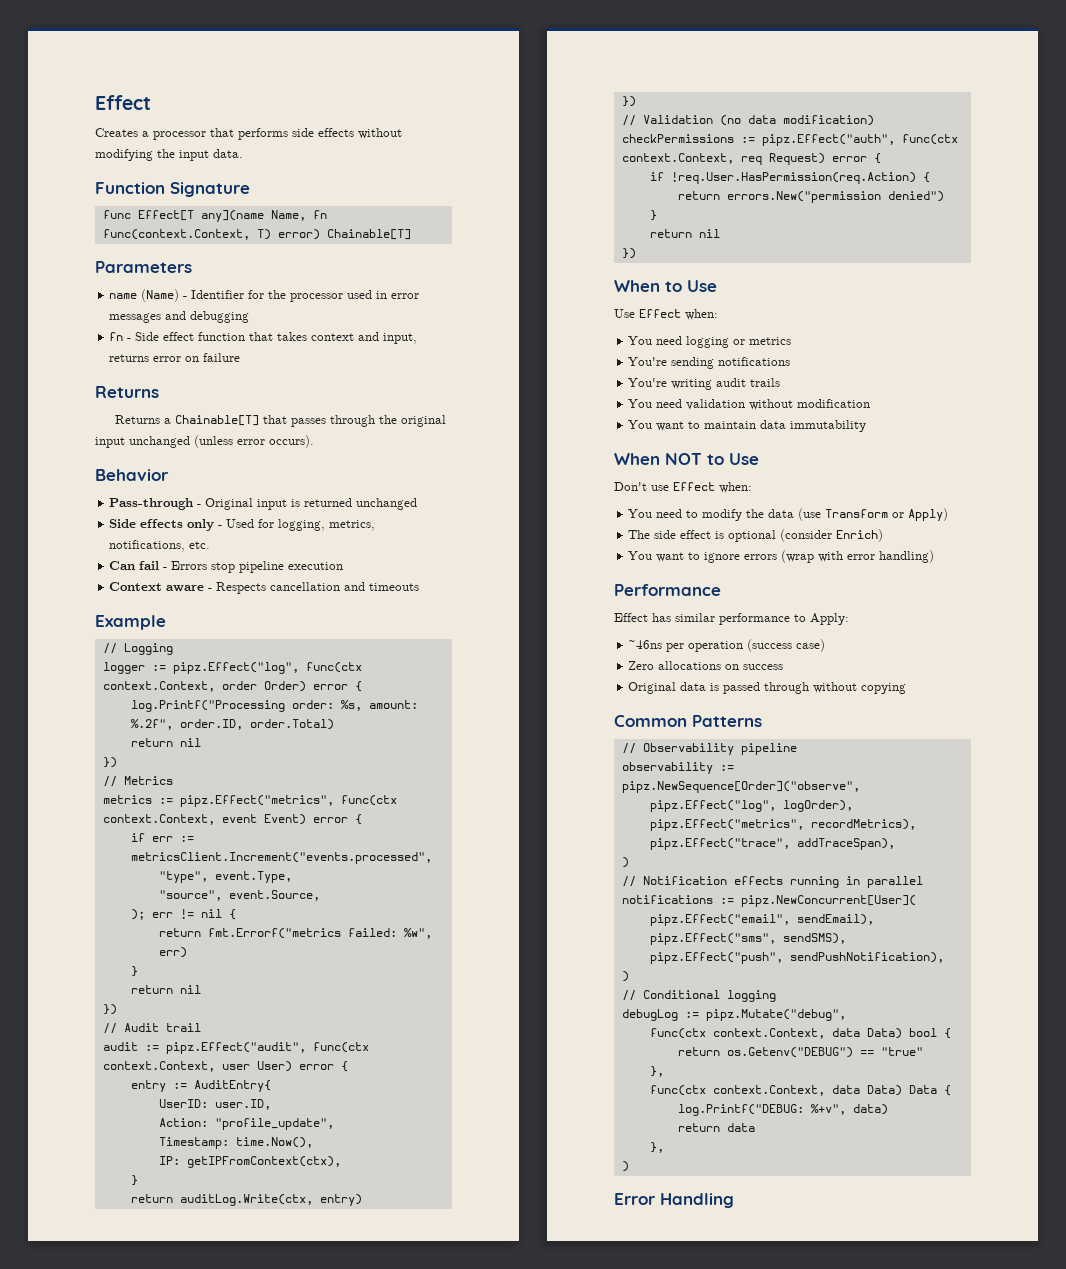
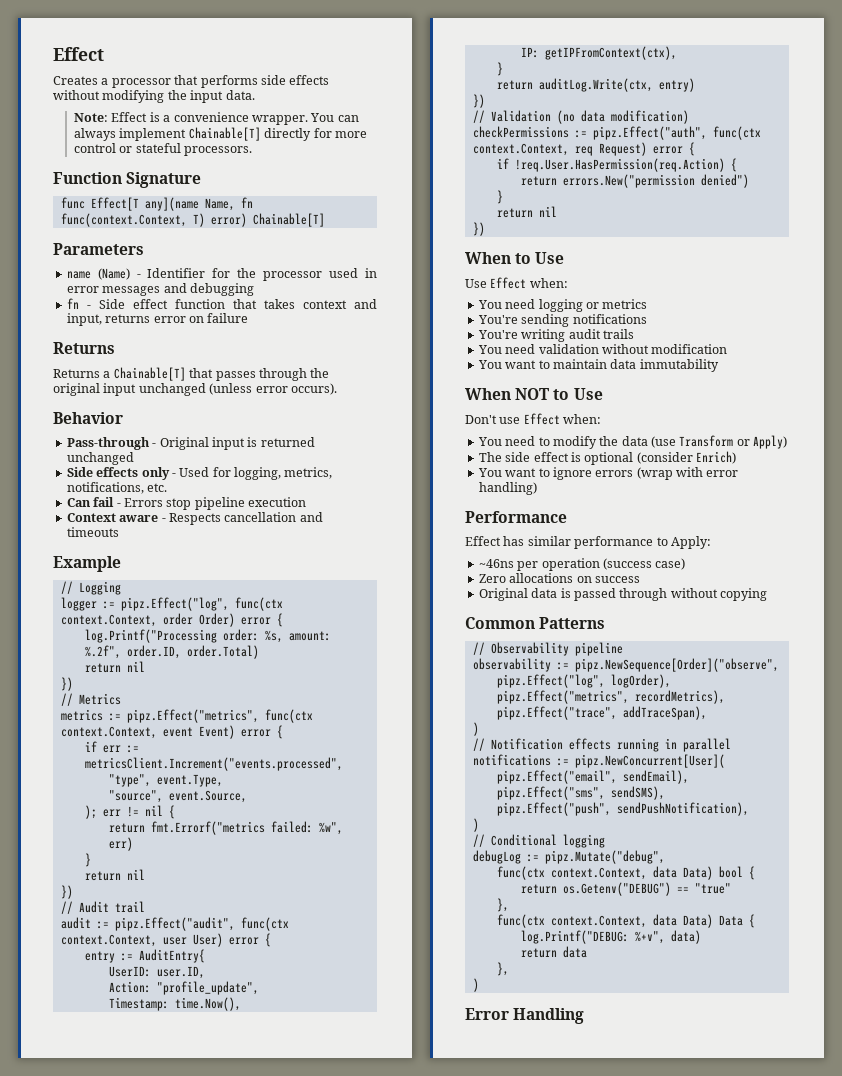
+ Note: Effect is a convenience wrapper. You can always implement Chainable[T] directly for more control or stateful processors.

